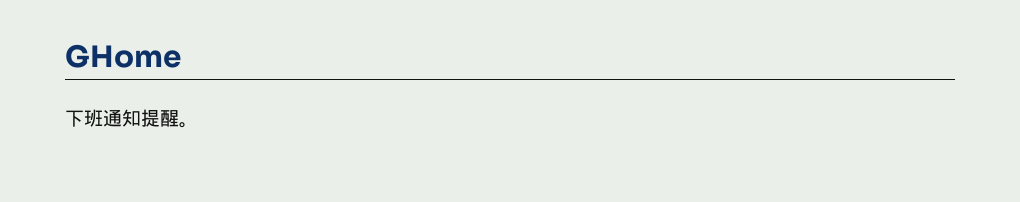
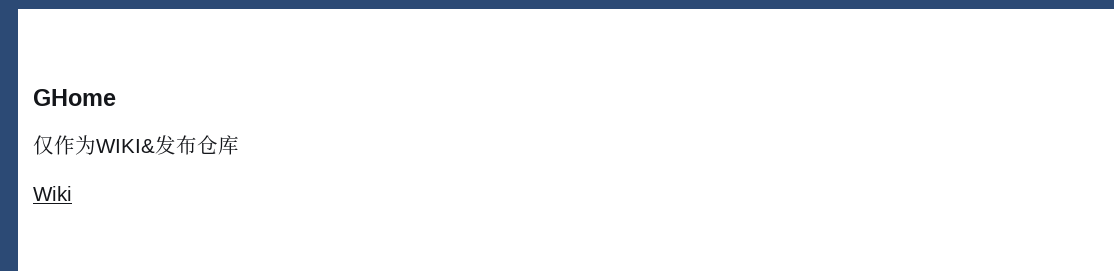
- 下班通知提醒。
+ 仅作为WIKI&发布仓库
+ Wiki

